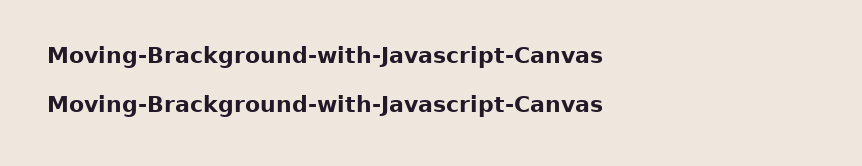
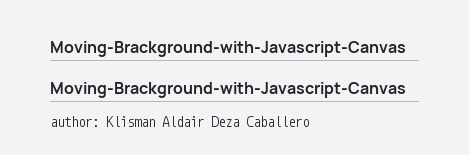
+ author: Klisman Aldair Deza Caballero

